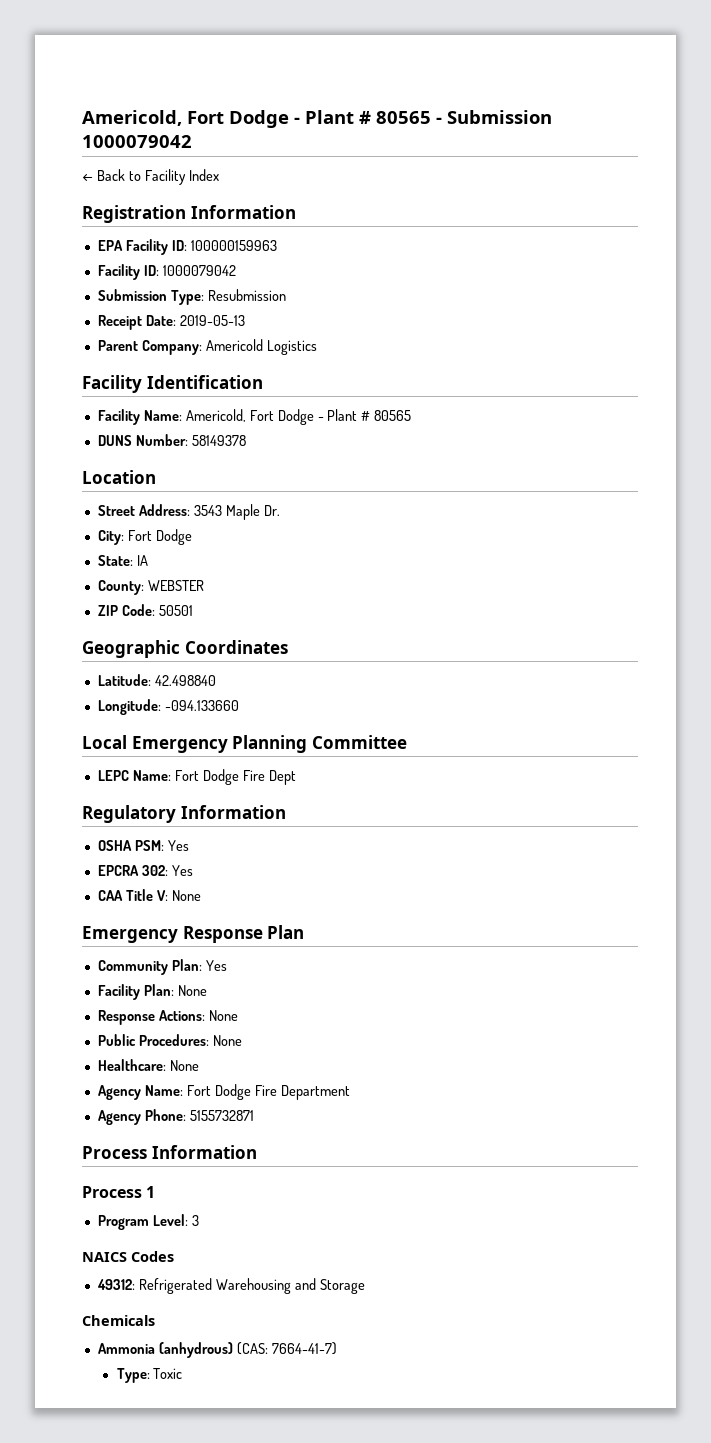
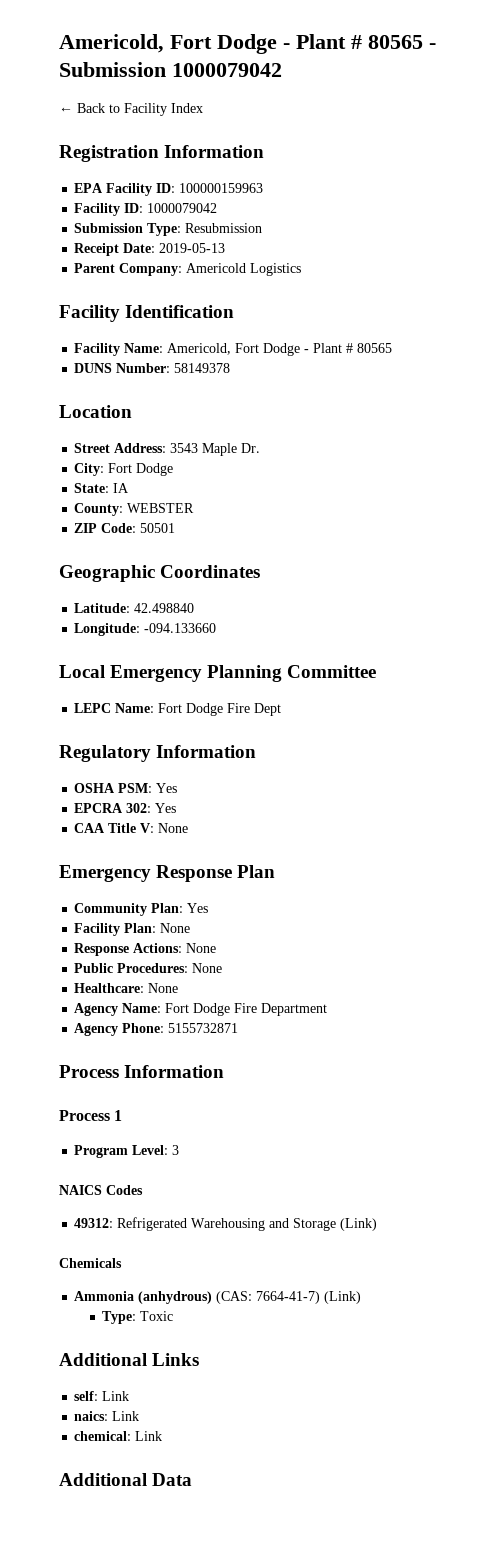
- 49312: Refrigerated Warehousing and Storage
+ 49312: Refrigerated Warehousing and Storage (Link)
- Ammonia (anhydrous) (CAS: 7664-41-7)
+ Ammonia (anhydrous) (CAS: 7664-41-7) (Link)
+ Additional Links
+ self: Link
+ naics: Link
+ chemical: Link
+ Additional Data

